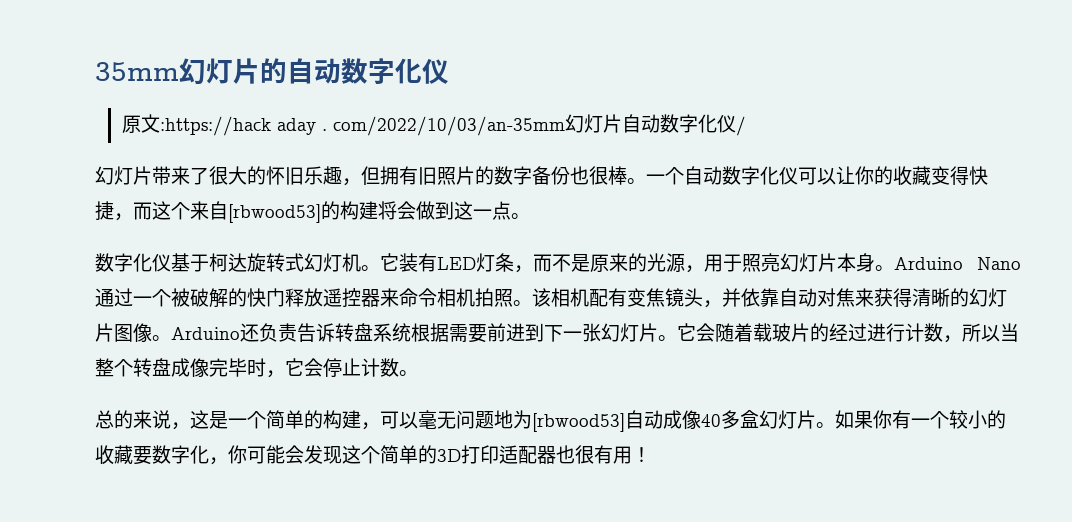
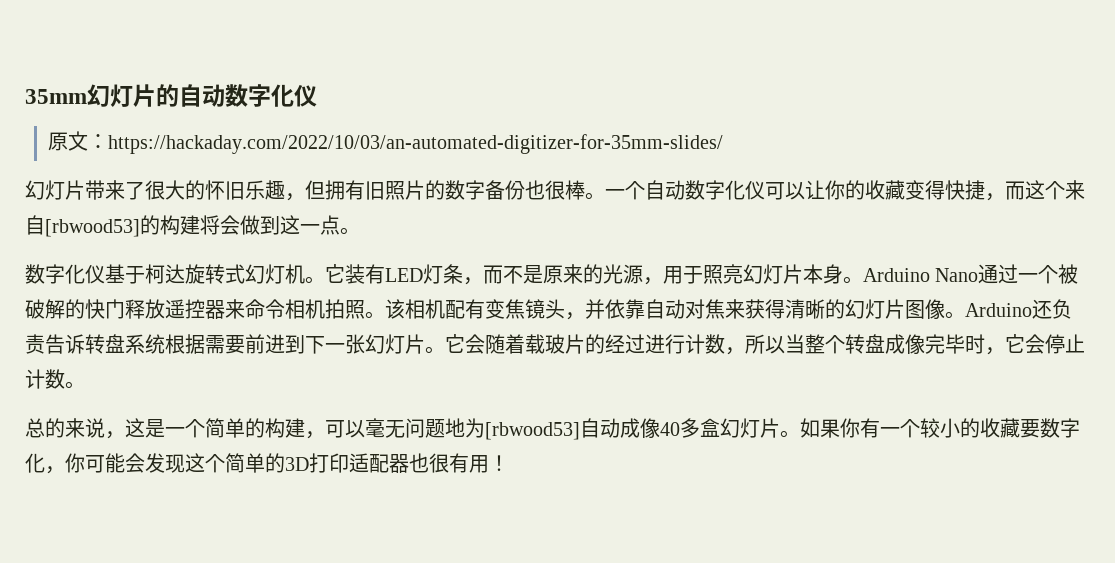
- 原文:https://hack aday . com/2022/10/03/an-35mm幻灯片自动数字化仪/
+ 原文：https://hackaday.com/2022/10/03/an-automated-digitizer-for-35mm-slides/

